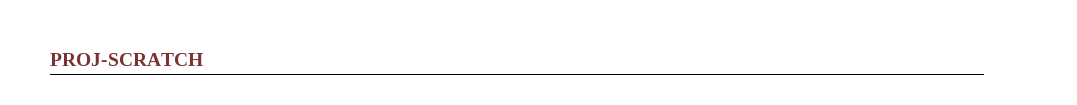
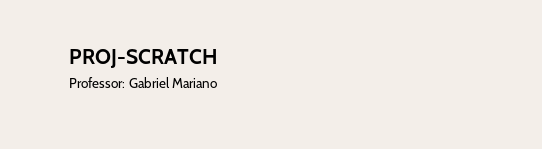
+ Professor: Gabriel Mariano

